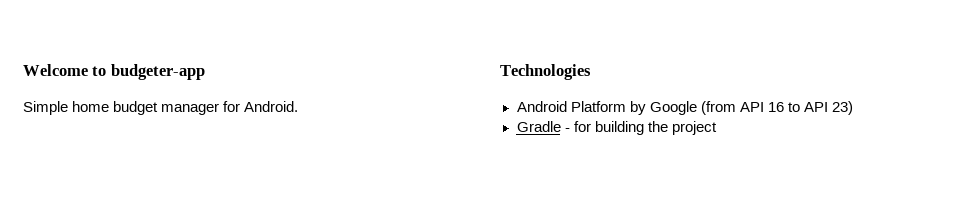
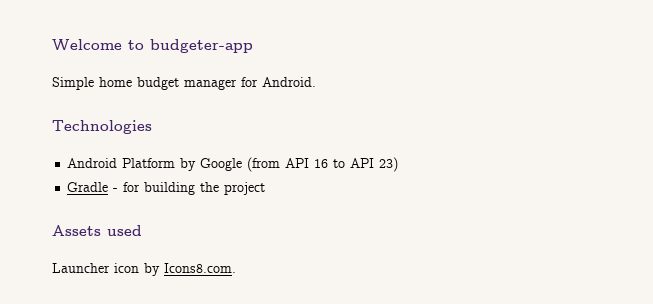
+ Assets used
+ Launcher icon by Icons8.com.

